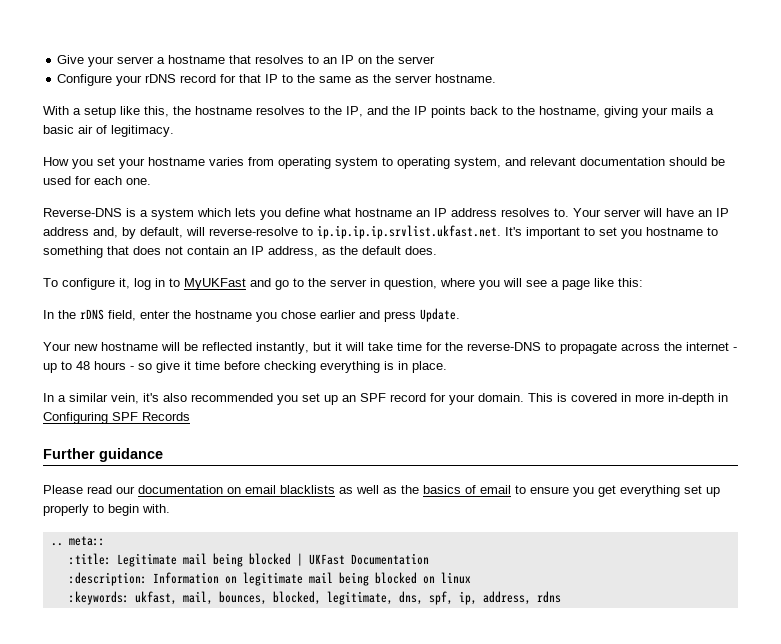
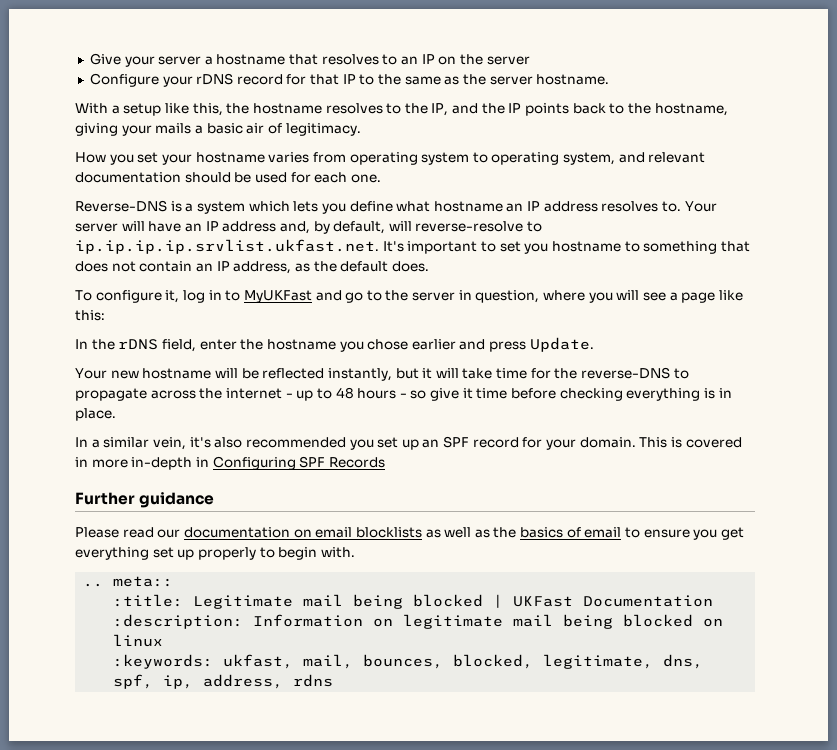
- Please read our documentation on email blacklists as well as the basics of email to ensure you get everything set up properly to begin with.
+ Please read our documentation on email blocklists as well as the basics of email to ensure you get everything set up properly to begin with.

